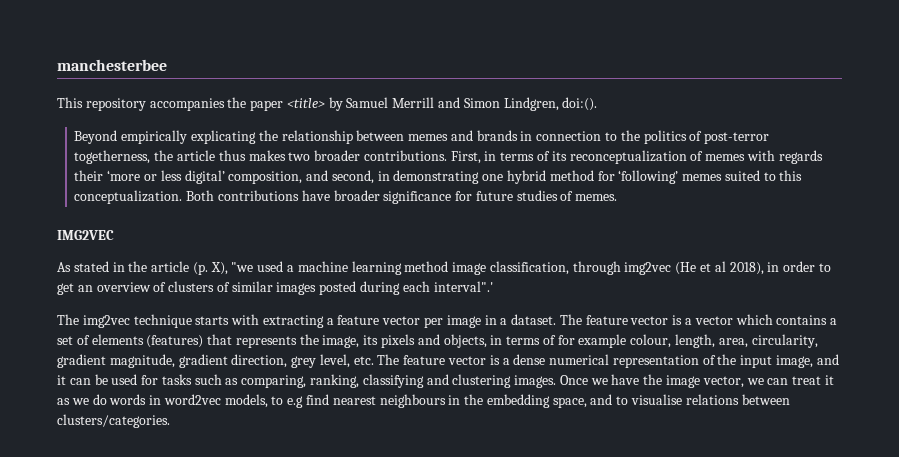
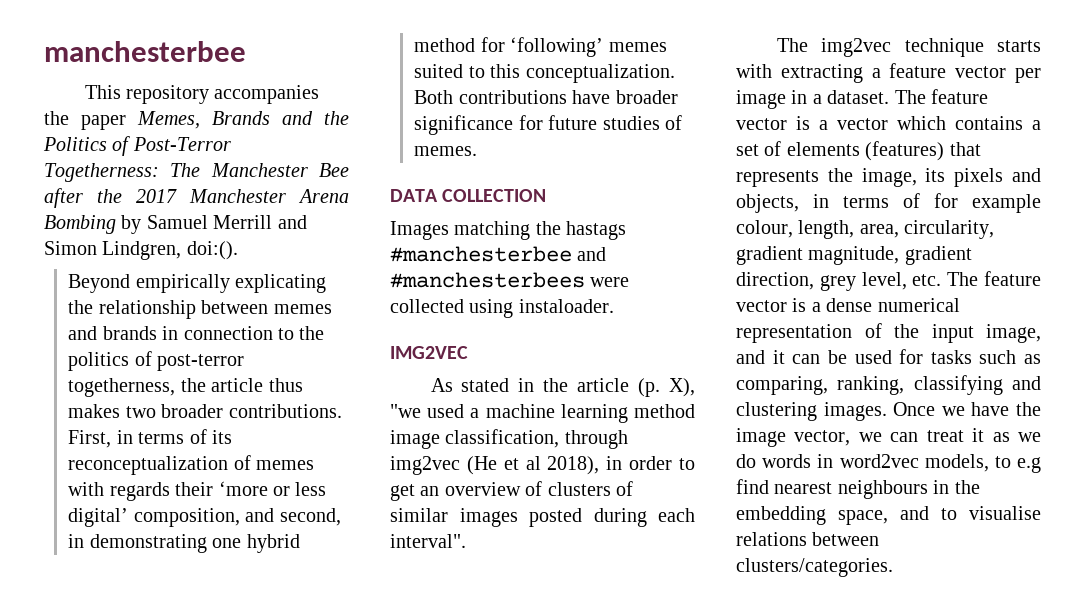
- This repository accompanies the paper <title> by Samuel Merrill and Simon Lindgren, doi:().
+ This repository accompanies the paper Memes, Brands and the Politics of Post-Terror Togetherness: The Manchester Bee after the 2017 Manchester Arena Bombing by Samuel Merrill and Simon Lindgren, doi:().
+ DATA COLLECTION
+ Images matching the hastags #manchesterbee and #manchesterbees were collected using instaloader.
- As stated in the article (p. X), "we used a machine learning method image classification, through img2vec (He et al 2018), in order to get an overview of clusters of similar images posted during each interval".'
+ As stated in the article (p. X), "we used a machine learning method image classification, through img2vec (He et al 2018), in order to get an overview of clusters of similar images posted during each interval".

